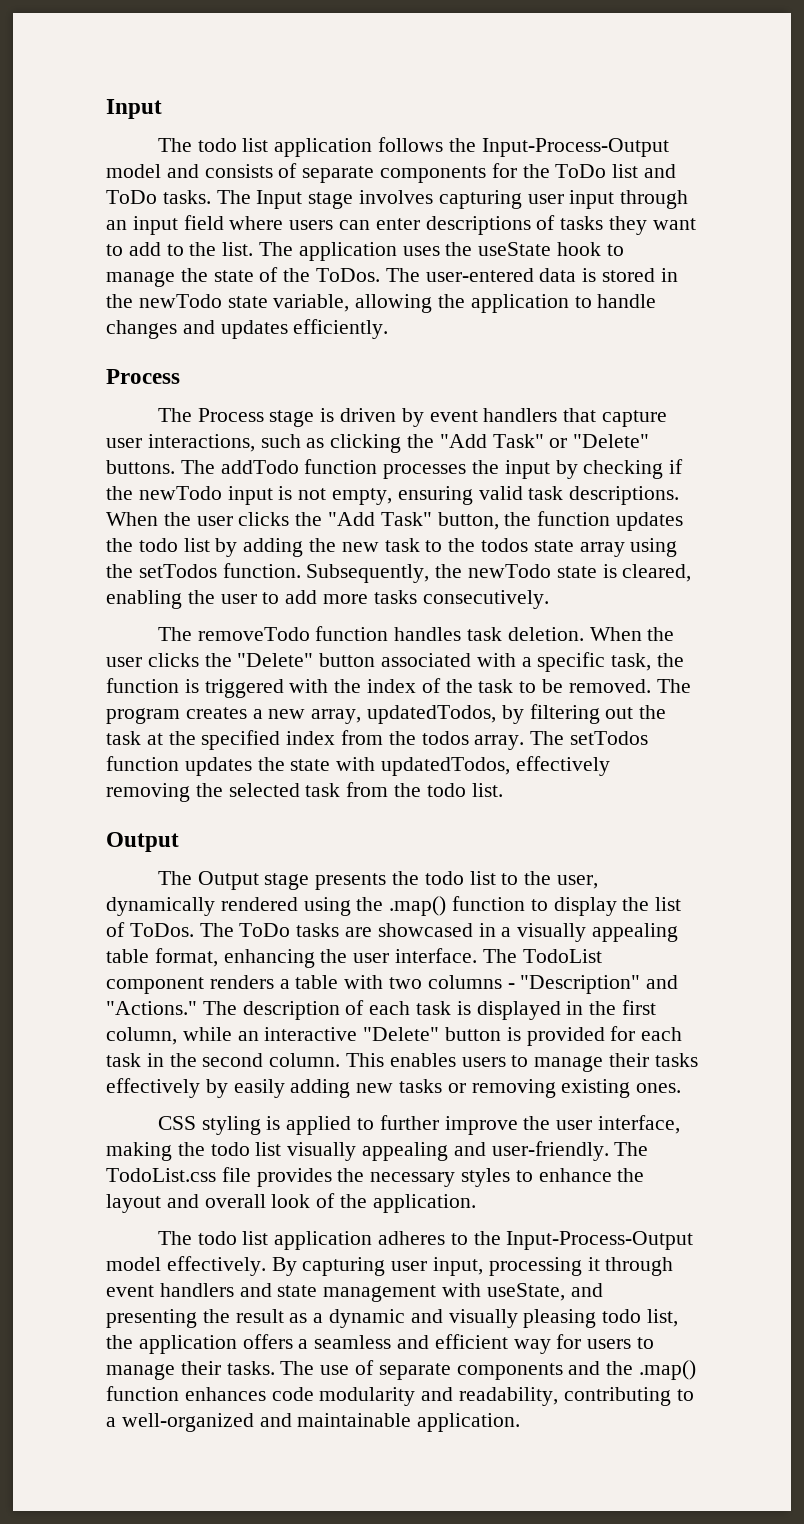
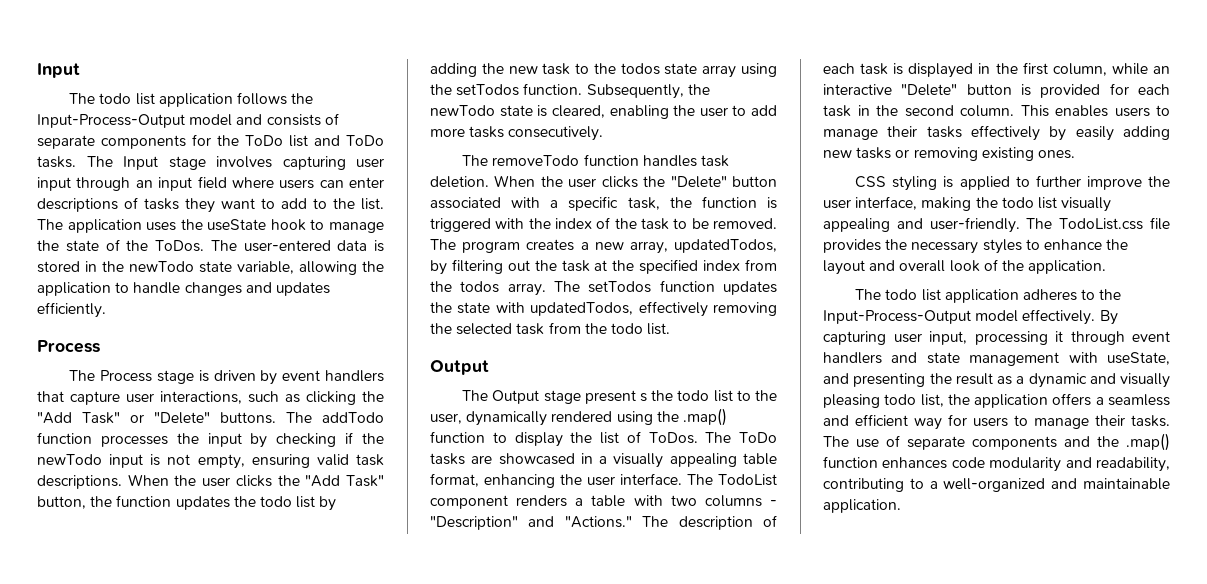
- The Output stage presents the todo list to the user, dynamically rendered using the .map() function to display the list of ToDos.
+ The Output stage present s the todo list to the user, dynamically rendered using the .map() function to display the list of ToDos.

